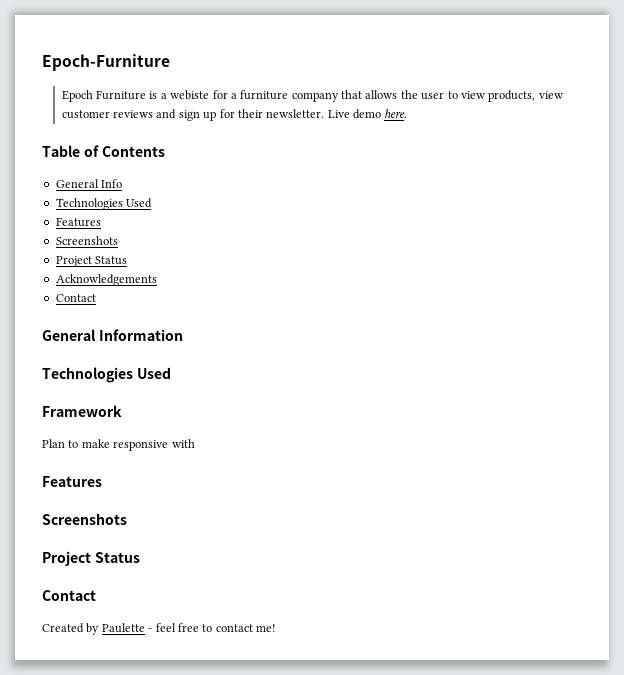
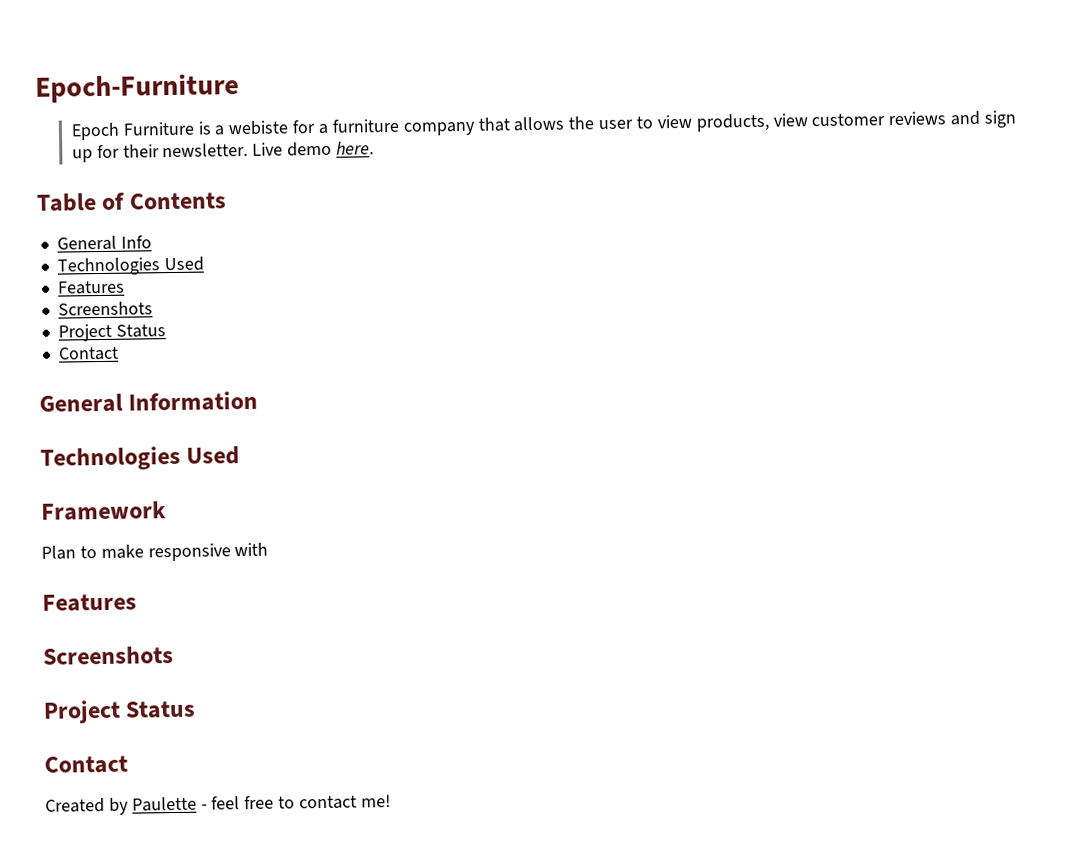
- Acknowledgements

